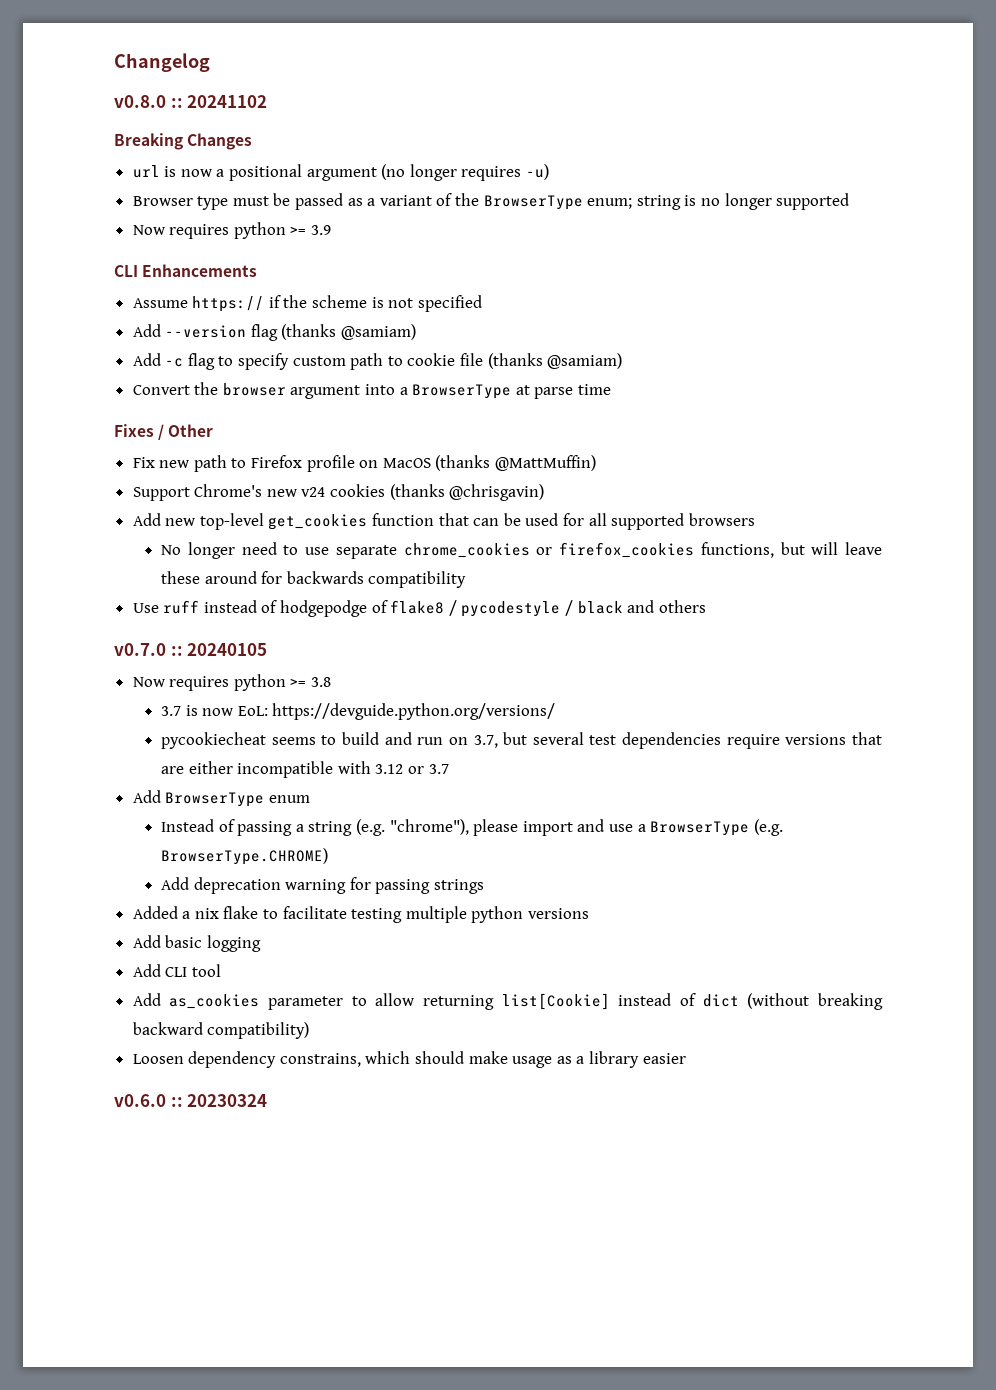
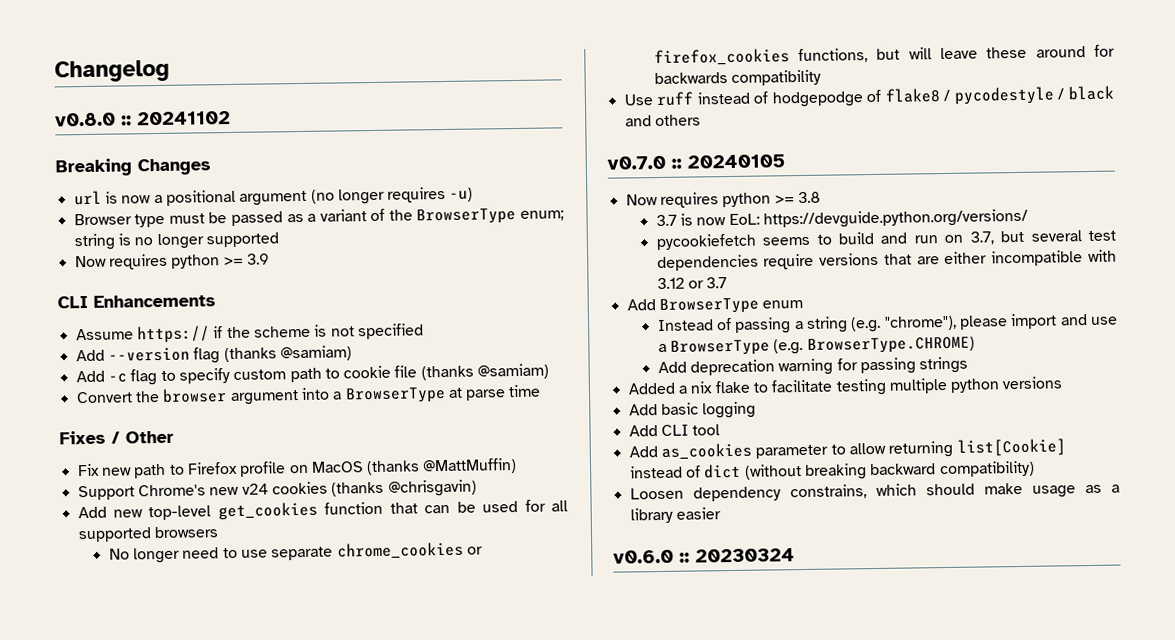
- pycookiecheat seems to build and run on 3.7, but several test dependencies require versions that are either incompatible with 3.12 or 3.7
+ pycookiefetch seems to build and run on 3.7, but several test dependencies require versions that are either incompatible with 3.12 or 3.7

